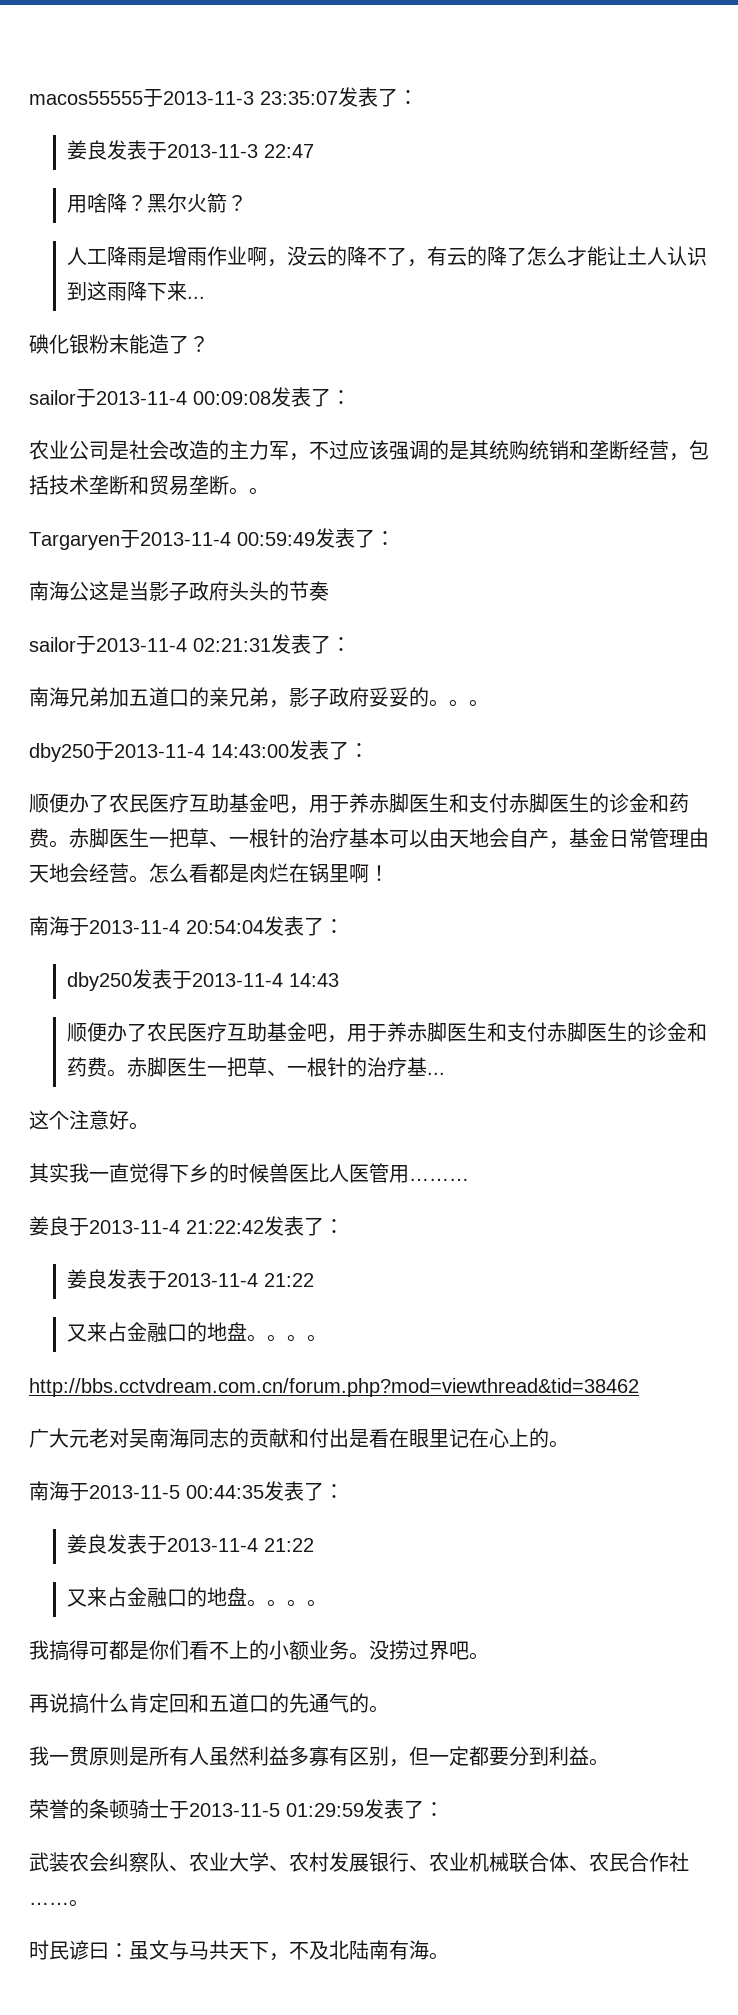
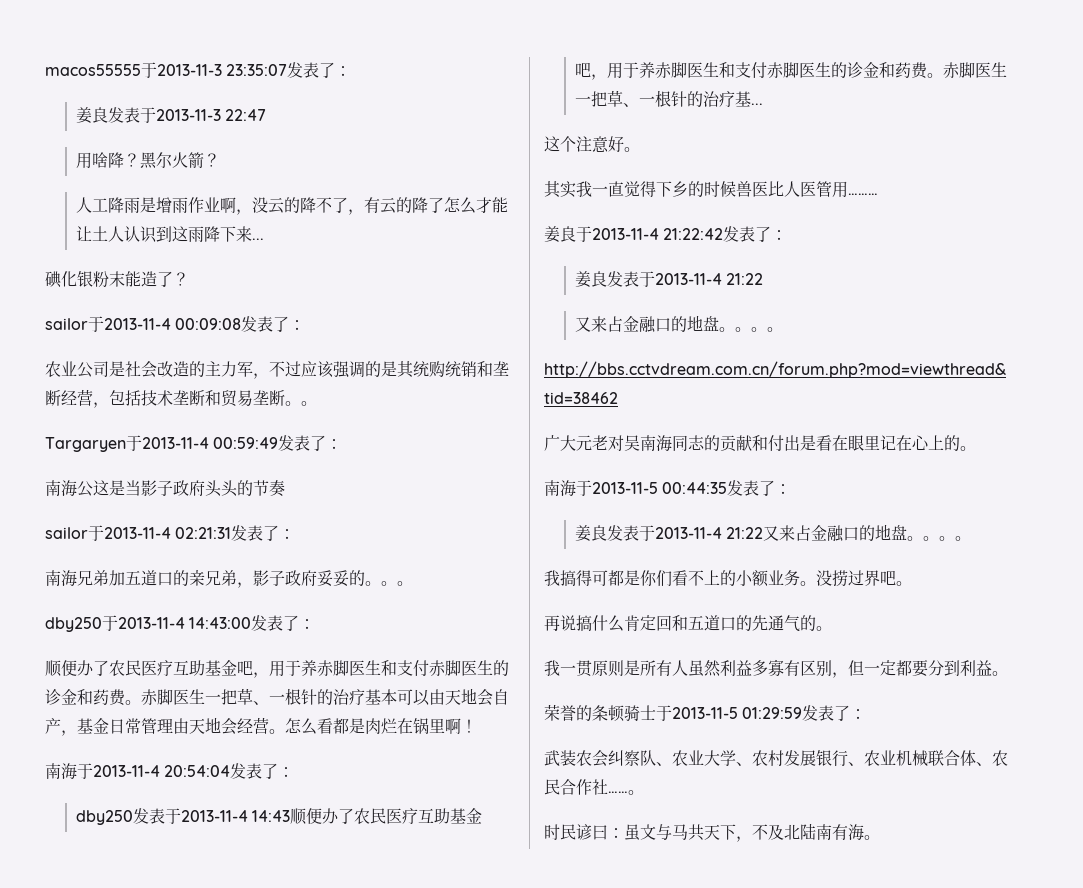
- dby250发表于2013-11-4 14:43
- 顺便办了农民医疗互助基金吧，用于养赤脚医生和支付赤脚医生的诊金和药费。
+ dby250发表于2013-11-4 14:43顺便办了农民医疗互助基金吧，用于养赤脚医生和支付赤脚医生的诊金和药费。
  南海于2013-11-5 00:44:35发表了：
- 姜良发表于2013-11-4 21:22
- 又来占金融口的地盘。
+ 姜良发表于2013-11-4 21:22又来占金融口的地盘。

